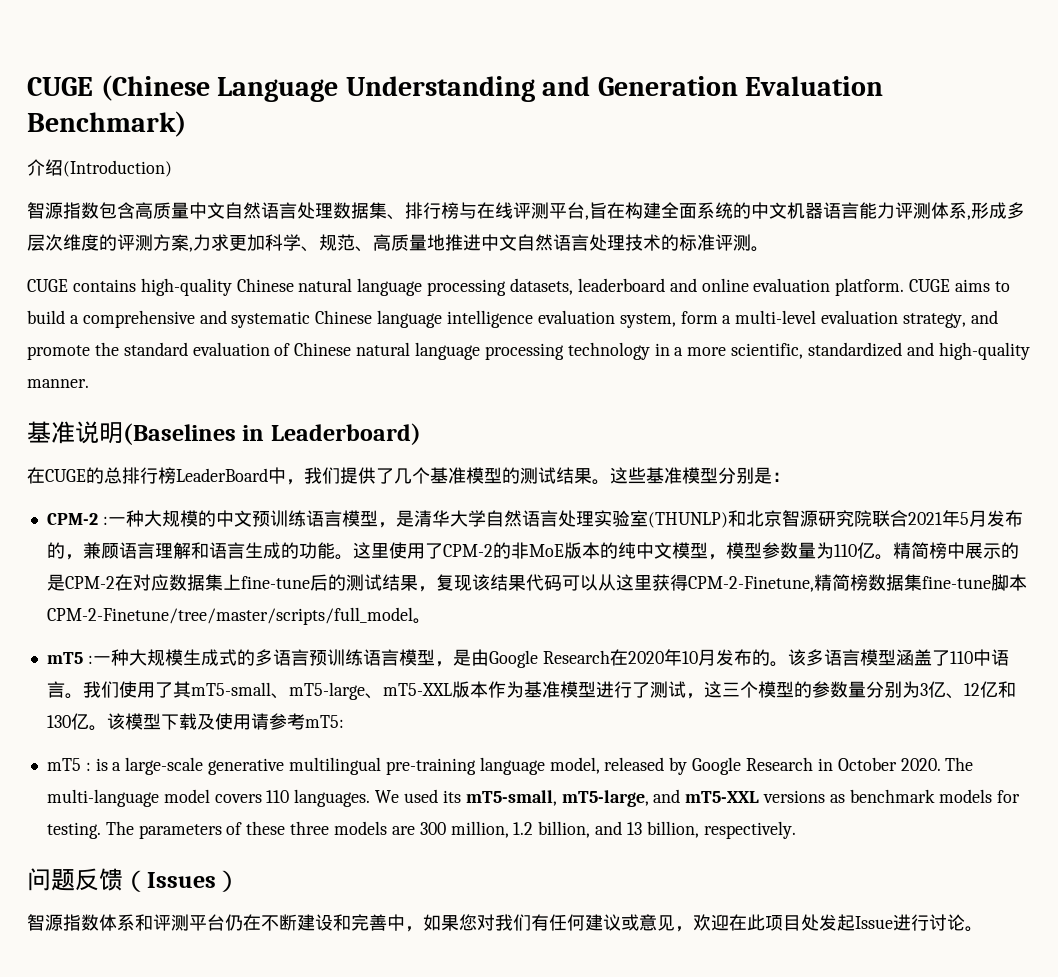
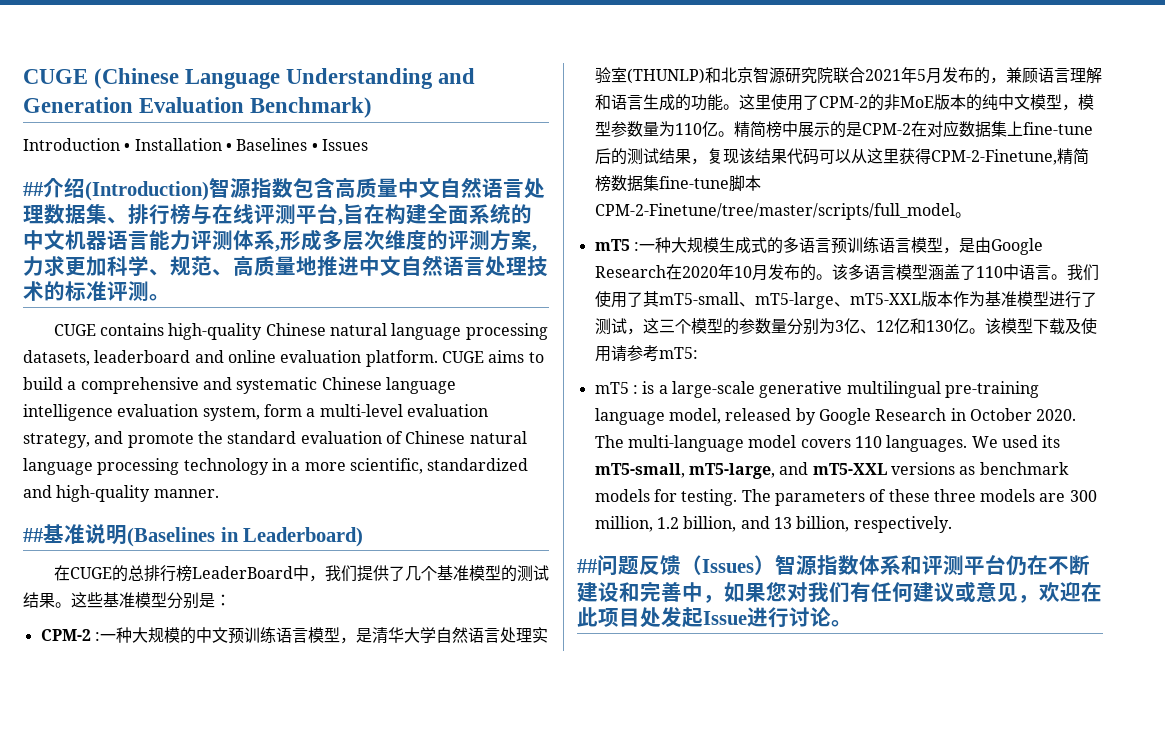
- 介绍(Introduction)
- 智源指数包含高质量中文自然语言处理数据集、排行榜与在线评测平台,旨在构建全面系统的中文机器语言能力评测体系,形成多层次维度的评测方案,力求更加科学、规范、高质量地推进中文自然语言处理技术的标准评测。
+ Introduction • Installation • Baselines • Issues
+ ##介绍(Introduction)智源指数包含高质量中文自然语言处理数据集、排行榜与在线评测平台,旨在构建全面系统的中文机器语言能力评测体系,形成多层次维度的评测方案,力求更加科学、规范、高质量地推进中文自然语言处理技术的标准评测。
- 基准说明(Baselines in Leaderboard)
+ ##基准说明(Baselines in Leaderboard)
- 问题反馈（Issues）
- 智源指数体系和评测平台仍在不断建设和完善中，如果您对我们有任何建议或意见，欢迎在此项目处发起Issue进行讨论。
+ ##问题反馈（Issues）智源指数体系和评测平台仍在不断建设和完善中，如果您对我们有任何建议或意见，欢迎在此项目处发起Issue进行讨论。

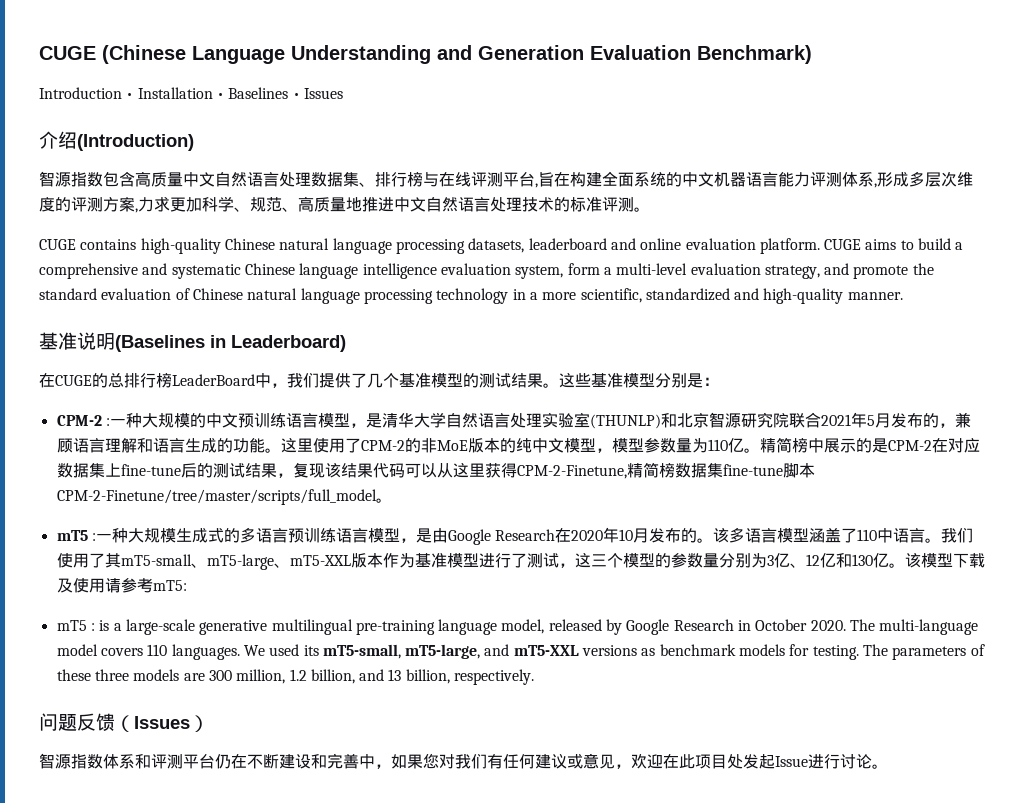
- ##介绍(Introduction)智源指数包含高质量中文自然语言处理数据集、排行榜与在线评测平台,旨在构建全面系统的中文机器语言能力评测体系,形成多层次维度的评测方案,力求更加科学、规范、高质量地推进中文自然语言处理技术的标准评测。
+ 介绍(Introduction)
+ 智源指数包含高质量中文自然语言处理数据集、排行榜与在线评测平台,旨在构建全面系统的中文机器语言能力评测体系,形成多层次维度的评测方案,力求更加科学、规范、高质量地推进中文自然语言处理技术的标准评测。
- ##基准说明(Baselines in Leaderboard)
+ 基准说明(Baselines in Leaderboard)
- ##问题反馈（Issues）智源指数体系和评测平台仍在不断建设和完善中，如果您对我们有任何建议或意见，欢迎在此项目处发起Issue进行讨论。
+ 问题反馈（Issues）
+ 智源指数体系和评测平台仍在不断建设和完善中，如果您对我们有任何建议或意见，欢迎在此项目处发起Issue进行讨论。

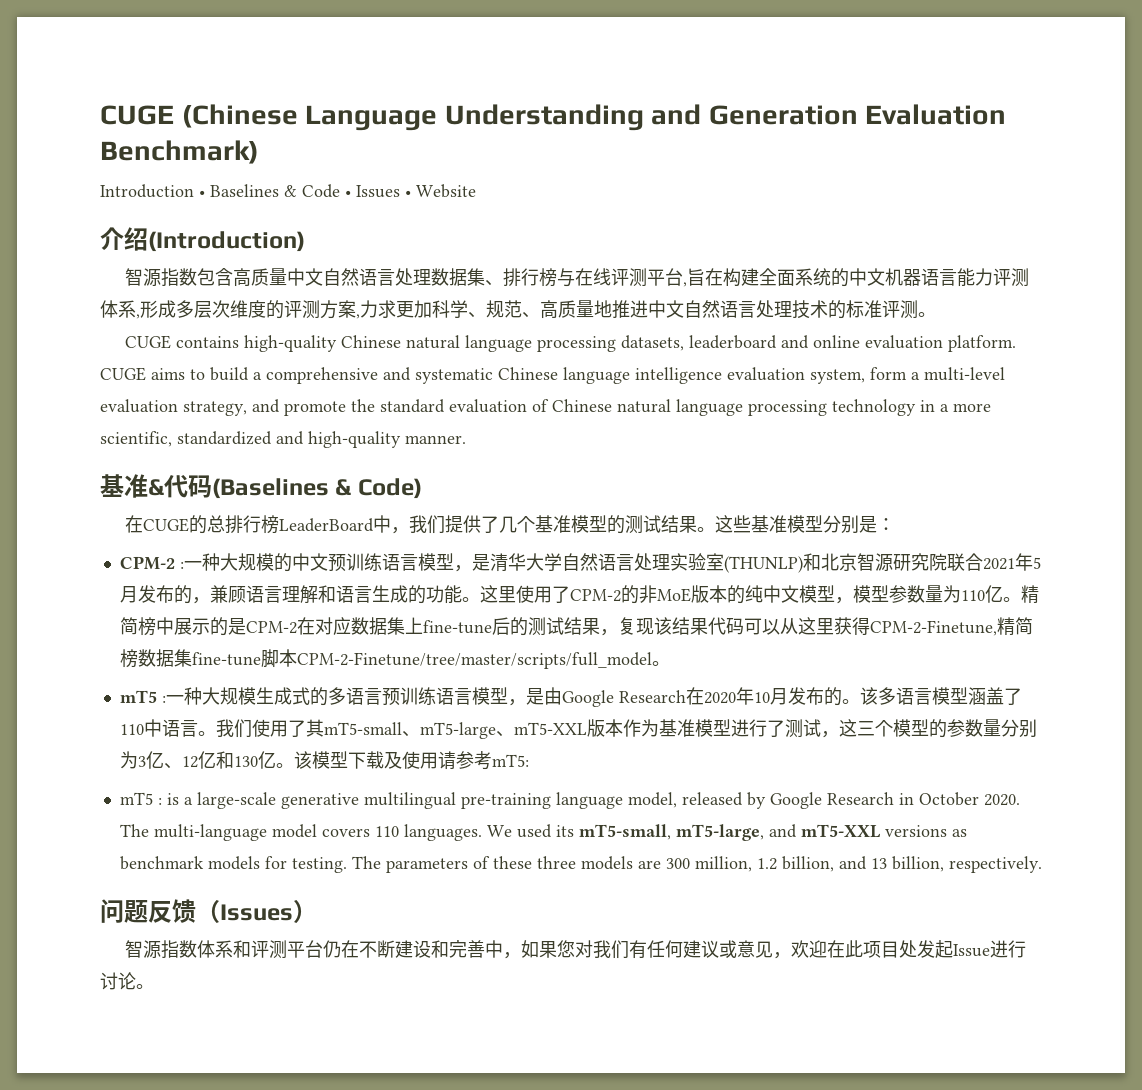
- Introduction • Installation • Baselines • Issues
+ Introduction • Baselines & Code • Issues • Website
- 基准说明(Baselines in Leaderboard)
+ 基准&代码(Baselines & Code)

